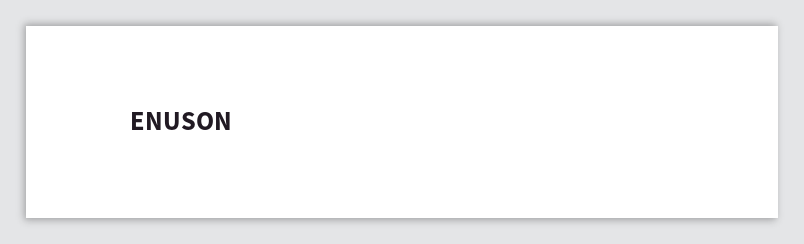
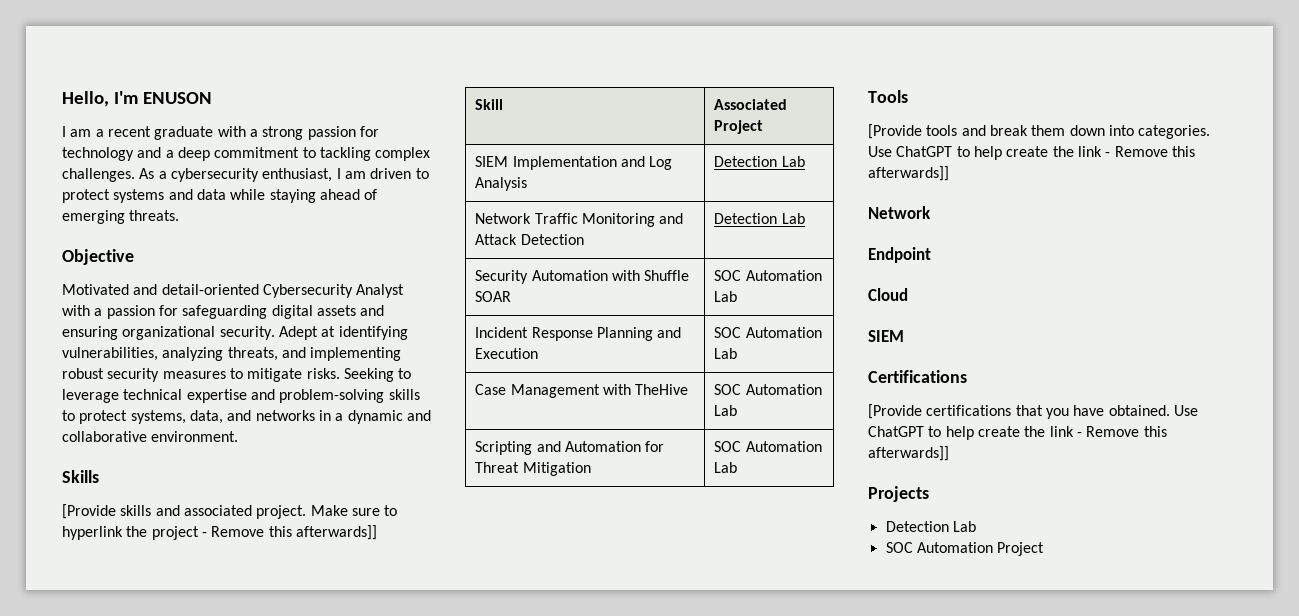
- ENUSON
+ Hello, I'm ENUSON
+ I am a recent graduate with a strong passion for technology and a deep commitment to tackling complex challenges. As a cybersecurity enthusiast, I am driven to protect systems and data while staying ahead of emerging threats.
+ Objective
+ Motivated and detail-oriented Cybersecurity Analyst with a passion for safeguarding digital assets and ensuring organizational security. Adept at identifying vulnerabilities, analyzing threats, and implementing robust security measures to mitigate risks. Seeking to leverage technical expertise and problem-solving skills to protect systems, data, and networks in a dynamic and collaborative environment.
+ Skills
+ [Provide skills and associated project. Make sure to hyperlink the project - Remove this afterwards]]
+ Skill | Associated Project
+ SIEM Implementation and Log Analysis | Detection Lab
+ Network Traffic Monitoring and Attack Detection | Detection Lab
+ Security Automation with Shuffle SOAR | SOC Automation Lab
+ Incident Response Planning and Execution | SOC Automation Lab
+ Case Management with TheHive | SOC Automation Lab
+ Scripting and Automation for Threat Mitigation | SOC Automation Lab
+ Tools
+ [Provide tools and break them down into categories. Use ChatGPT to help create the link - Remove this afterwards]]
+ Network
+ Endpoint
+ Cloud
+ SIEM
+ Certifications
+ [Provide certifications that you have obtained. Use ChatGPT to help create the link - Remove this afterwards]]
+ Projects
+ Detection Lab
+ SOC Automation Project

